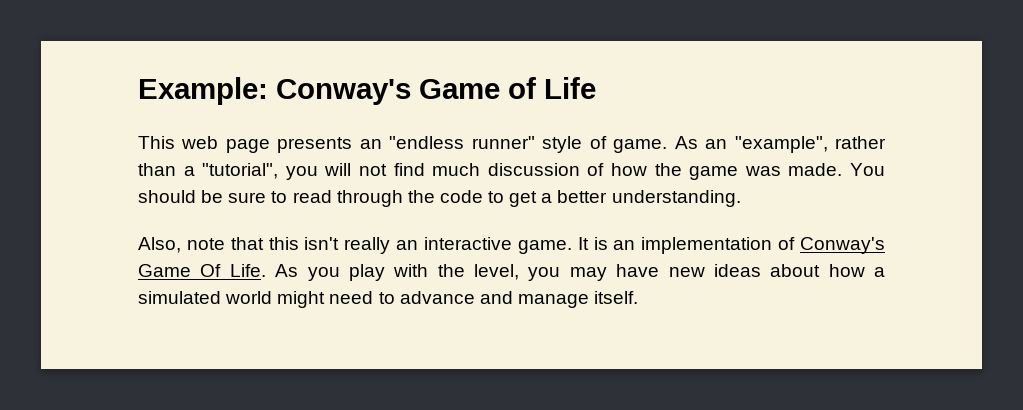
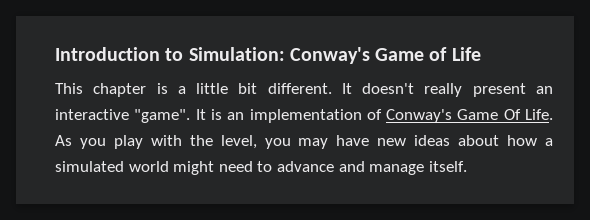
- Example: Conway's Game of Life
+ Introduction to Simulation: Conway's Game of Life
- This web page presents an "endless runner" style of game. As an "example", rather than a "tutorial", you will not find much discussion of how the game was made. You should be sure to read through the code to get a better understanding.
- Also, note that this isn't really an interactive game.
+ This chapter is a little bit different. It doesn't really present an interactive "game".

